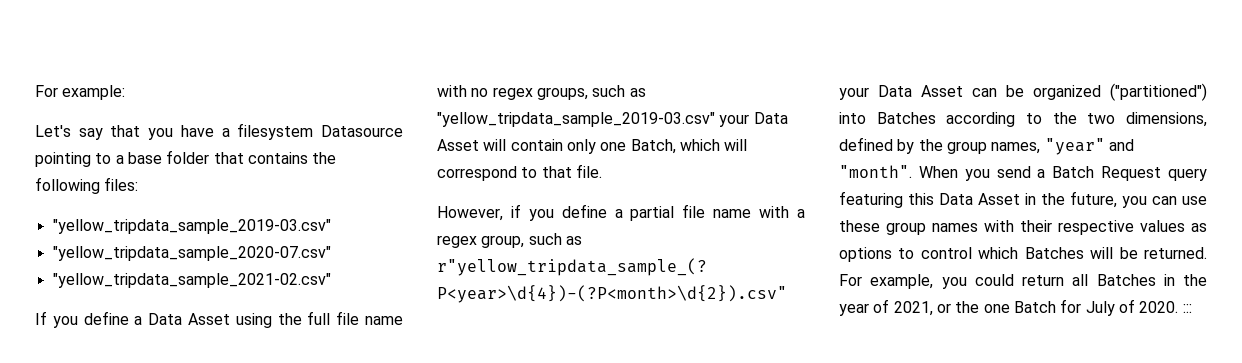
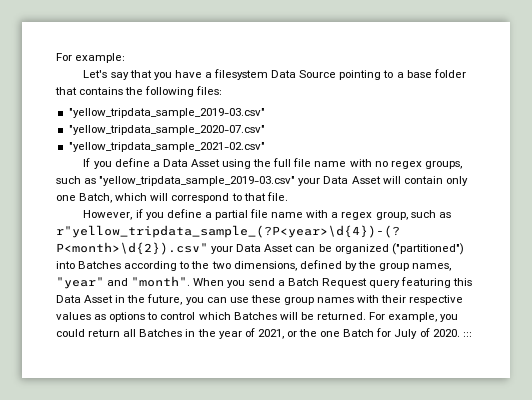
- Let's say that you have a filesystem Datasource pointing to a base folder that contains the following files:
+ Let's say that you have a filesystem Data Source pointing to a base folder that contains the following files:

